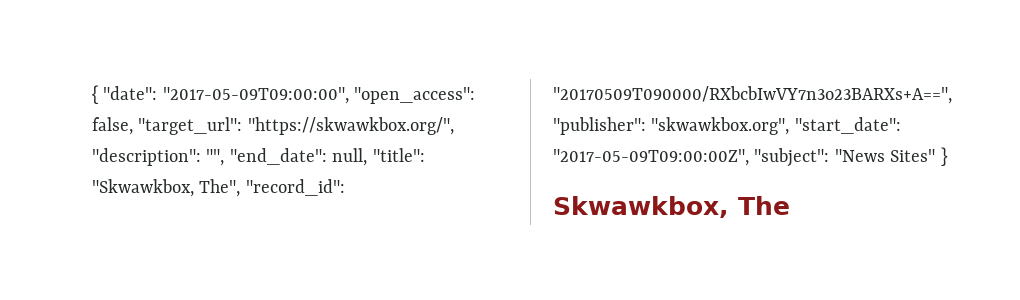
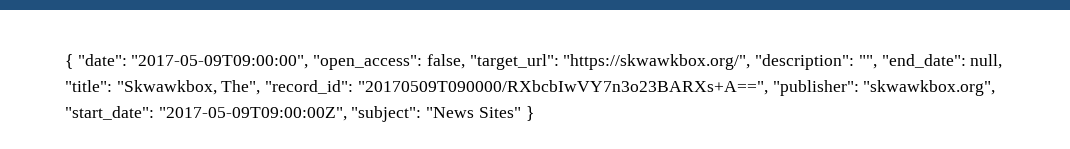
- Skwawkbox, The

